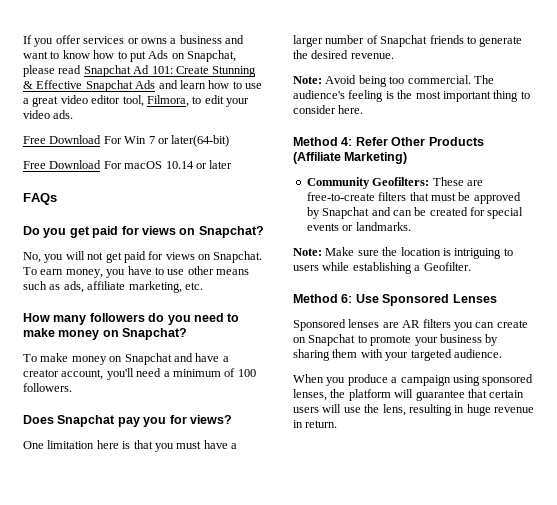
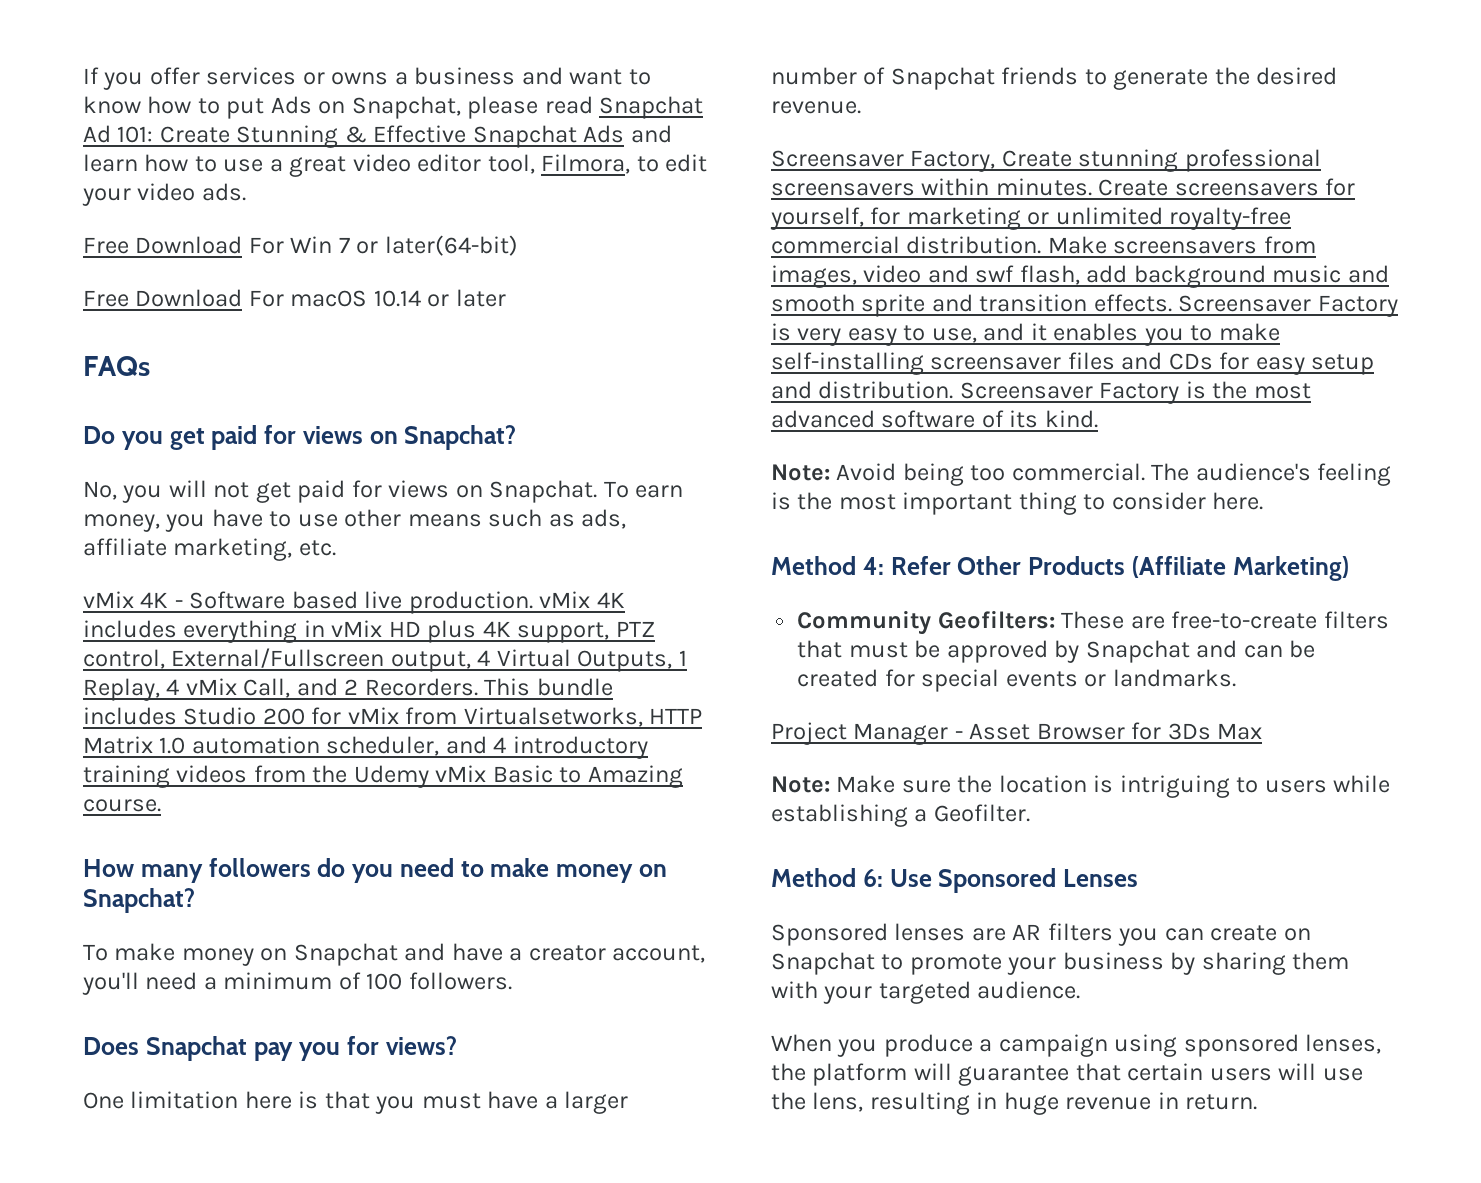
+ vMix 4K - Software based live production. vMix 4K includes everything in vMix HD plus 4K support, PTZ control, External/Fullscreen output, 4 Virtual Outputs, 1 Replay, 4 vMix Call, and 2 Recorders. This bundle includes Studio 200 for vMix from Virtualsetworks, HTTP Matrix 1.0 automation scheduler, and 4 introductory training videos from the Udemy vMix Basic to Amazing course.
+ Screensaver Factory, Create stunning professional screensavers within minutes. Create screensavers for yourself, for marketing or unlimited royalty-free commercial distribution. Make screensavers from images, video and swf flash, add background music and smooth sprite and transition effects. Screensaver Factory is very easy to use, and it enables you to make self-installing screensaver files and CDs for easy setup and distribution. Screensaver Factory is the most advanced software of its kind.
+ Project Manager - Asset Browser for 3Ds Max

